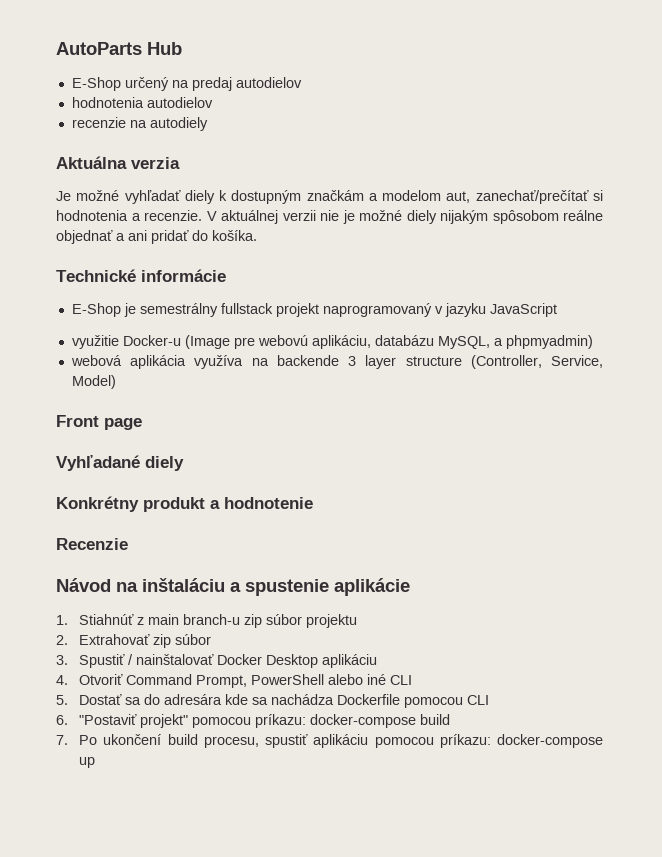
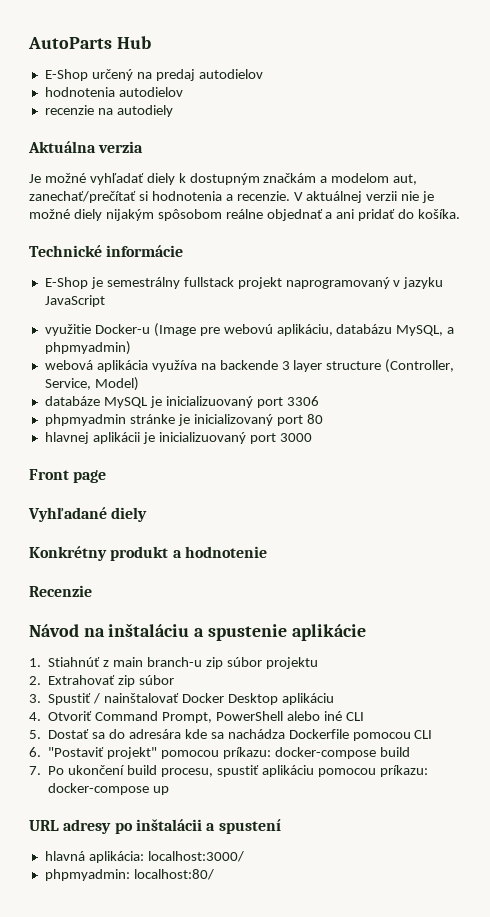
+ databáze MySQL je inicializuovaný port 3306
+ phpmyadmin stránke je inicializovaný port 80
+ hlavnej aplikácii je inicializuovaný port 3000
+ URL adresy po inštalácii a spustení
+ hlavná aplikácia: localhost:3000/
+ phpmyadmin: localhost:80/

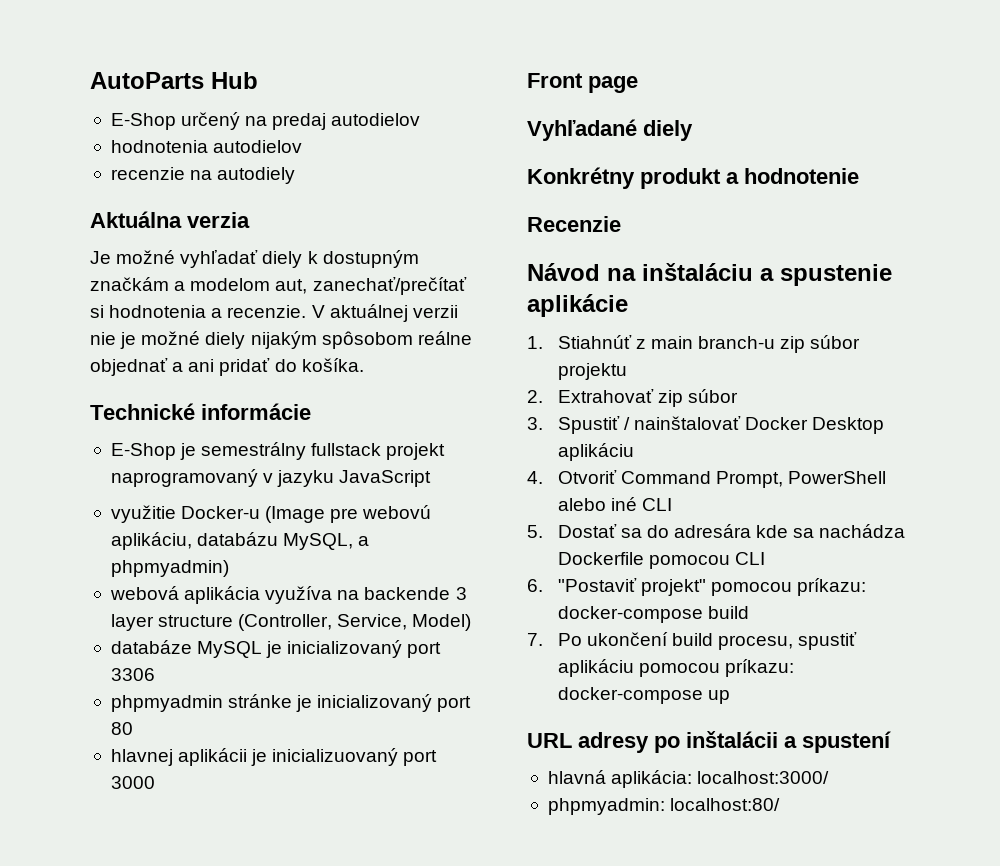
- databáze MySQL je inicializuovaný port 3306
+ databáze MySQL je inicializovaný port 3306

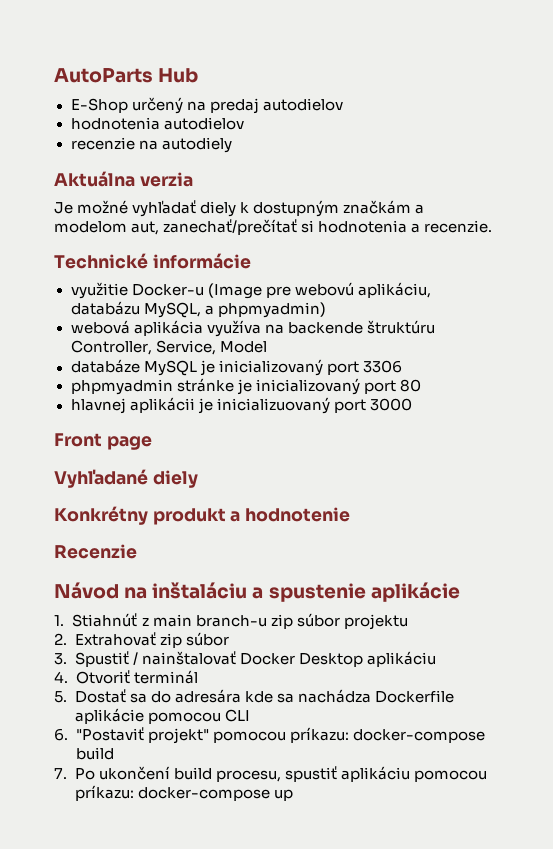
- Je možné vyhľadať diely k dostupným značkám a modelom aut, zanechať/prečítať si hodnotenia a recenzie. V aktuálnej verzii nie je možné diely nijakým spôsobom reálne objednať a ani pridať do košíka.
+ Je možné vyhľadať diely k dostupným značkám a modelom aut, zanechať/prečítať si hodnotenia a recenzie.
  Technické informácie
- E-Shop je semestrálny fullstack projekt naprogramovaný v jazyku JavaScript
- webová aplikácia využíva na backende 3 layer structure (Controller, Service, Model)
+ webová aplikácia využíva na backende štruktúru Controller, Service, Model
- 4. Otvoriť Command Prompt, PowerShell alebo iné CLI
+ 4. Otvoriť terminál
- 5. Dostať sa do adresára kde sa nachádza Dockerfile pomocou CLI
+ 5. Dostať sa do adresára kde sa nachádza Dockerfile aplikácie pomocou CLI
- URL adresy po inštalácii a spustení
- hlavná aplikácia: localhost:3000/
- phpmyadmin: localhost:80/

